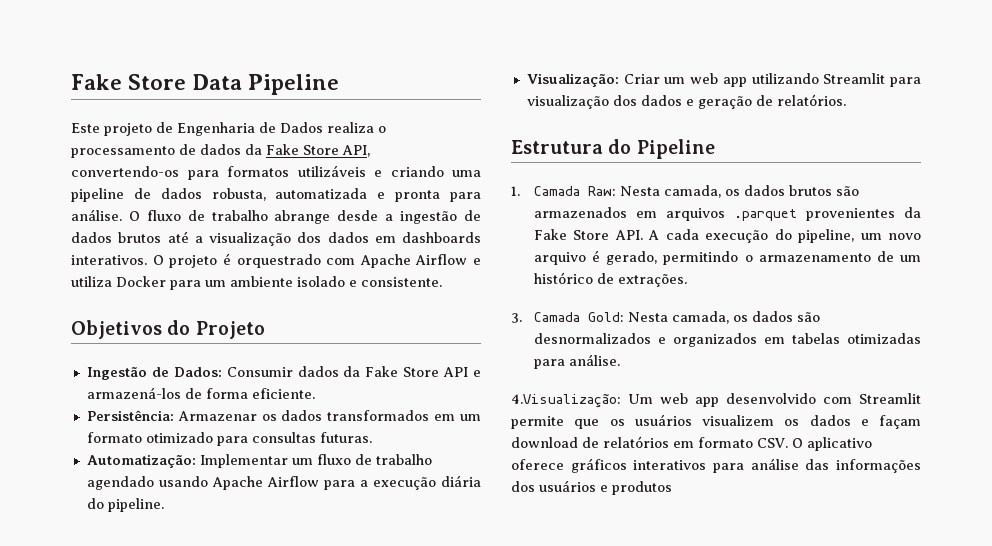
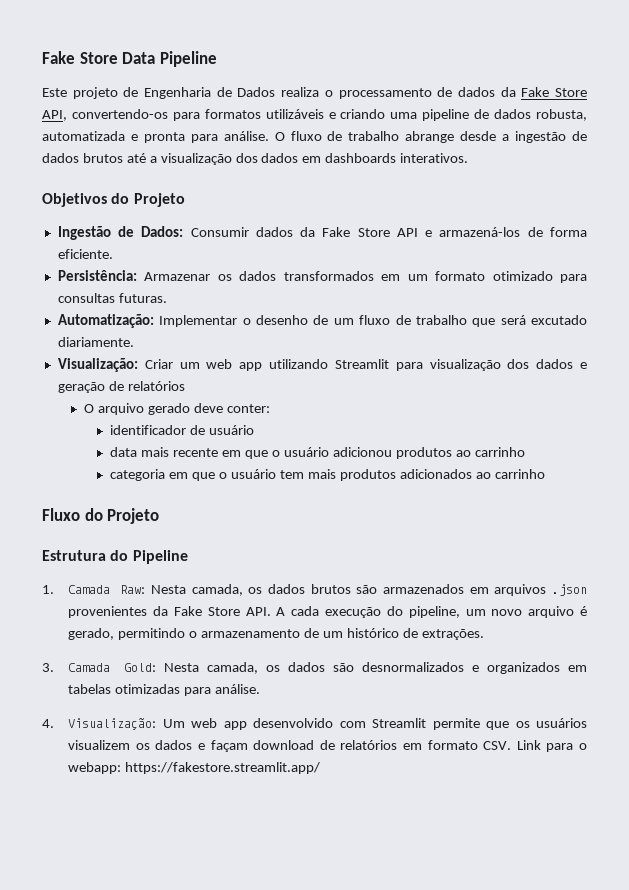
- O projeto é orquestrado com Apache Airflow e utiliza Docker para um ambiente isolado e consistente.
- Automatização: Implementar um fluxo de trabalho agendado usando Apache Airflow para a execução diária do pipeline.
+ Automatização: Implementar o desenho de um fluxo de trabalho que será excutado diariamente.
- Visualização: Criar um web app utilizando Streamlit para visualização dos dados e geração de relatórios.
+ Visualização: Criar um web app utilizando Streamlit para visualização dos dados e geração de relatórios
+ O arquivo gerado deve conter:
+ identificador de usuário
+ data mais recente em que o usuário adicionou produtos ao carrinho
+ categoria em que o usuário tem mais produtos adicionados ao carrinho
+ Fluxo do Projeto
- 1. Camada Raw: Nesta camada, os dados brutos são armazenados em arquivos .parquet provenientes da Fake Store API. A cada execução do pipeline, um novo arquivo é gerado, permitindo o armazenamento de um histórico de extrações.
+ 1. Camada Raw: Nesta camada, os dados brutos são armazenados em arquivos .json provenientes da Fake Store API. A cada execução do pipeline, um novo arquivo é gerado, permitindo o armazenamento de um histórico de extrações.
- 4.Visualização: Um web app desenvolvido com Streamlit permite que os usuários visualizem os dados e façam download de relatórios em formato CSV. O aplicativo oferece gráficos interativos para análise das informações dos usuários e produtos
+ 4. Visualização: Um web app desenvolvido com Streamlit permite que os usuários visualizem os dados e façam download de relatórios em formato CSV. Link para o webapp: https://fakestore.streamlit.app/

